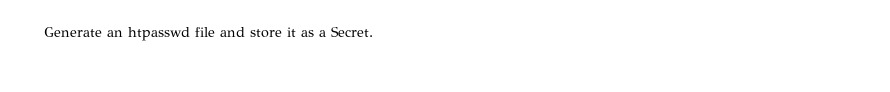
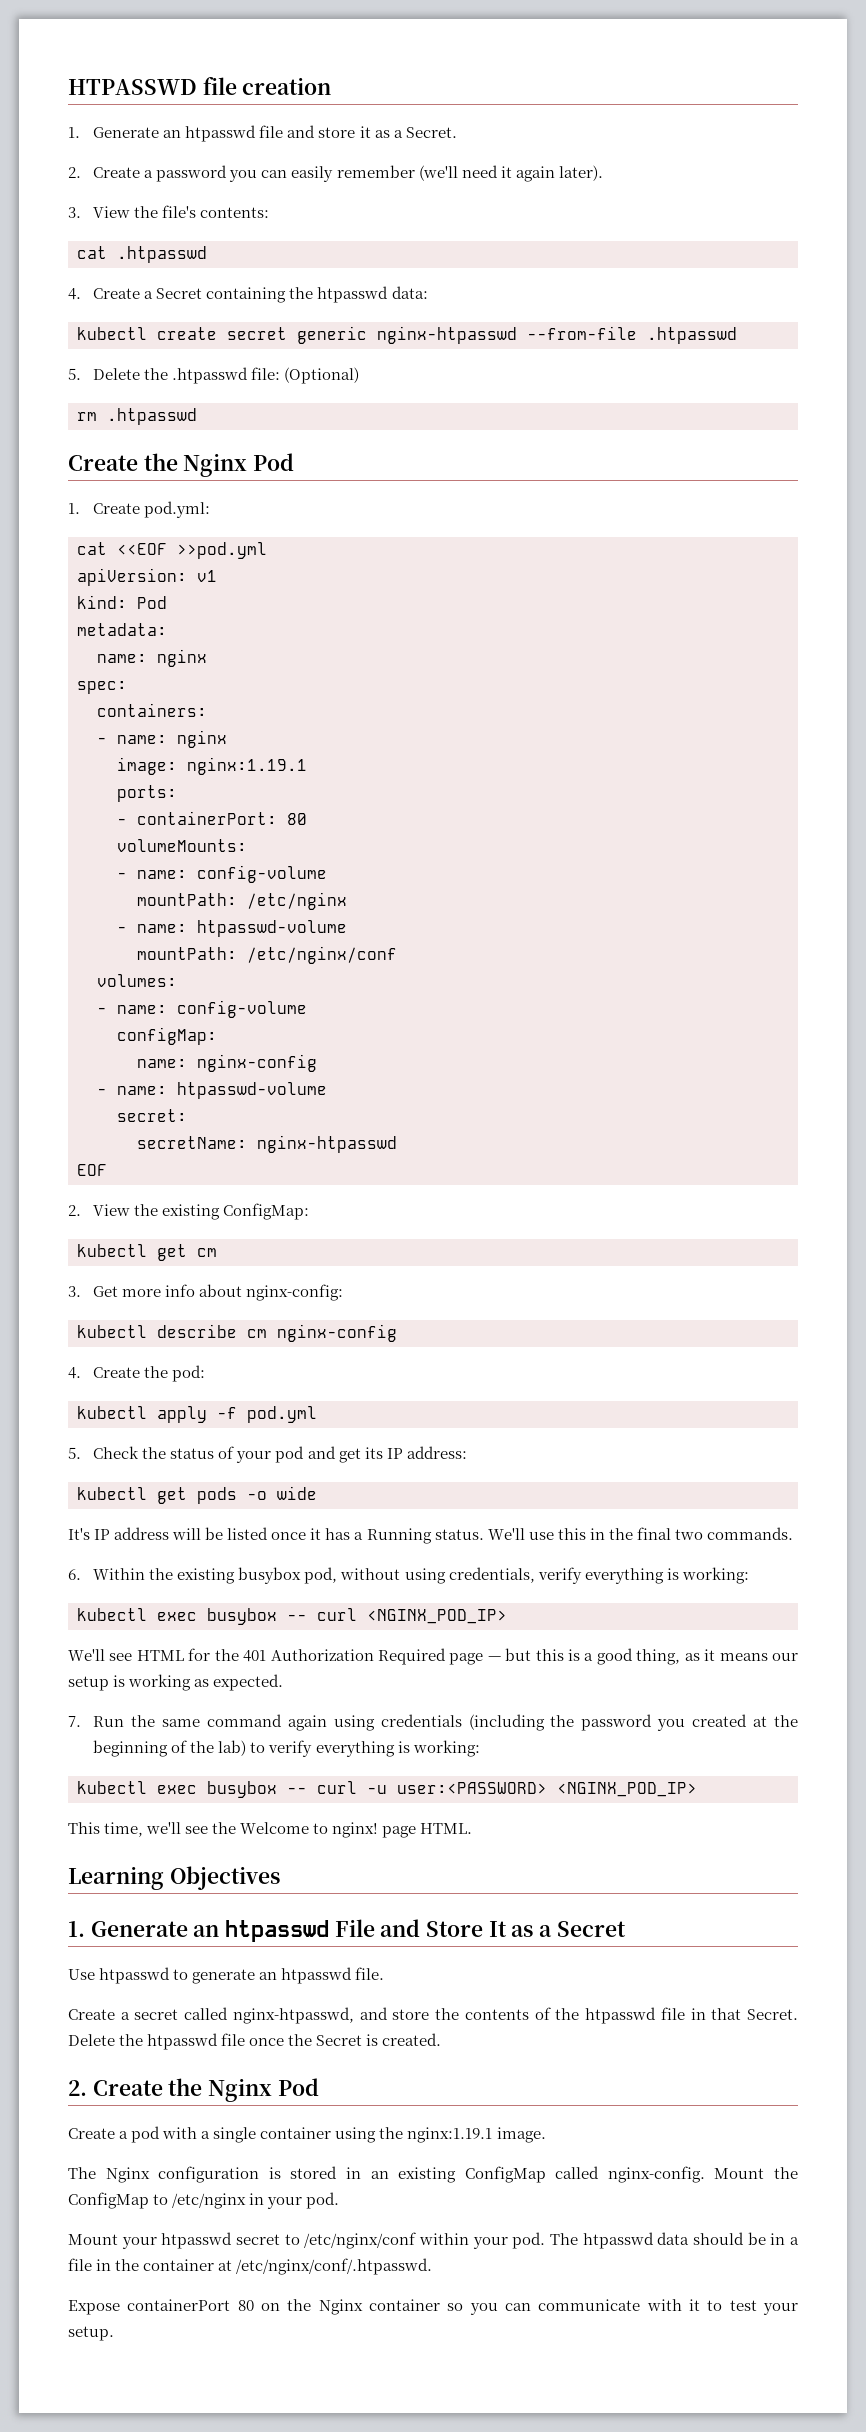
- Generate an htpasswd file and store it as a Secret.
+ HTPASSWD file creation
+ 1. Generate an htpasswd file and store it as a Secret.
+ 2. Create a password you can easily remember (we'll need it again later).
+ 3. View the file's contents:
+ cat .htpasswd
+ 4. Create a Secret containing the htpasswd data:
+ kubectl create secret generic nginx-htpasswd --from-file .htpasswd
+ 5. Delete the .htpasswd file: (Optional)
+ rm .htpasswd
+ Create the Nginx Pod
+ 1. Create pod.yml:
+ cat <<EOF >>pod.yml
+ apiVersion: v1
+ kind: Pod
+ metadata:
+ name: nginx
+ spec:
+ containers:
+ - name: nginx
+ image: nginx:1.19.1
+ ports:
+ - containerPort: 80
+ volumeMounts:
+ - name: config-volume
+ mountPath: /etc/nginx
+ - name: htpasswd-volume
+ mountPath: /etc/nginx/conf
+ volumes:
+ - name: config-volume
+ configMap:
+ name: nginx-config
+ - name: htpasswd-volume
+ secret:
+ secretName: nginx-htpasswd
+ EOF
+ 2. View the existing ConfigMap:
+ kubectl get cm
+ 3. Get more info about nginx-config:
+ kubectl describe cm nginx-config
+ 4. Create the pod:
+ kubectl apply -f pod.yml
+ 5. Check the status of your pod and get its IP address:
+ kubectl get pods -o wide
+ It's IP address will be listed once it has a Running status. We'll use this in the final two commands.
+ 6. Within the existing busybox pod, without using credentials, verify everything is working:
+ kubectl exec busybox -- curl <NGINX_POD_IP>
+ We'll see HTML for the 401 Authorization Required page — but this is a good thing, as it means our setup is working as expected.
+ 7. Run the same command again using credentials (including the password you created at the beginning of the lab) to verify everything is working:
+ kubectl exec busybox -- curl -u user:<PASSWORD> <NGINX_POD_IP>
+ This time, we'll see the Welcome to nginx! page HTML.
+ Learning Objectives
+ 1. Generate an htpasswd File and Store It as a Secret
+ Use htpasswd to generate an htpasswd file.
+ Create a secret called nginx-htpasswd, and store the contents of the htpasswd file in that Secret. Delete the htpasswd file once the Secret is created.
+ 2. Create the Nginx Pod
+ Create a pod with a single container using the nginx:1.19.1 image.
+ The Nginx configuration is stored in an existing ConfigMap called nginx-config. Mount the ConfigMap to /etc/nginx in your pod.
+ Mount your htpasswd secret to /etc/nginx/conf within your pod. The htpasswd data should be in a file in the container at /etc/nginx/conf/.htpasswd.
+ Expose containerPort 80 on the Nginx container so you can communicate with it to test your setup.

